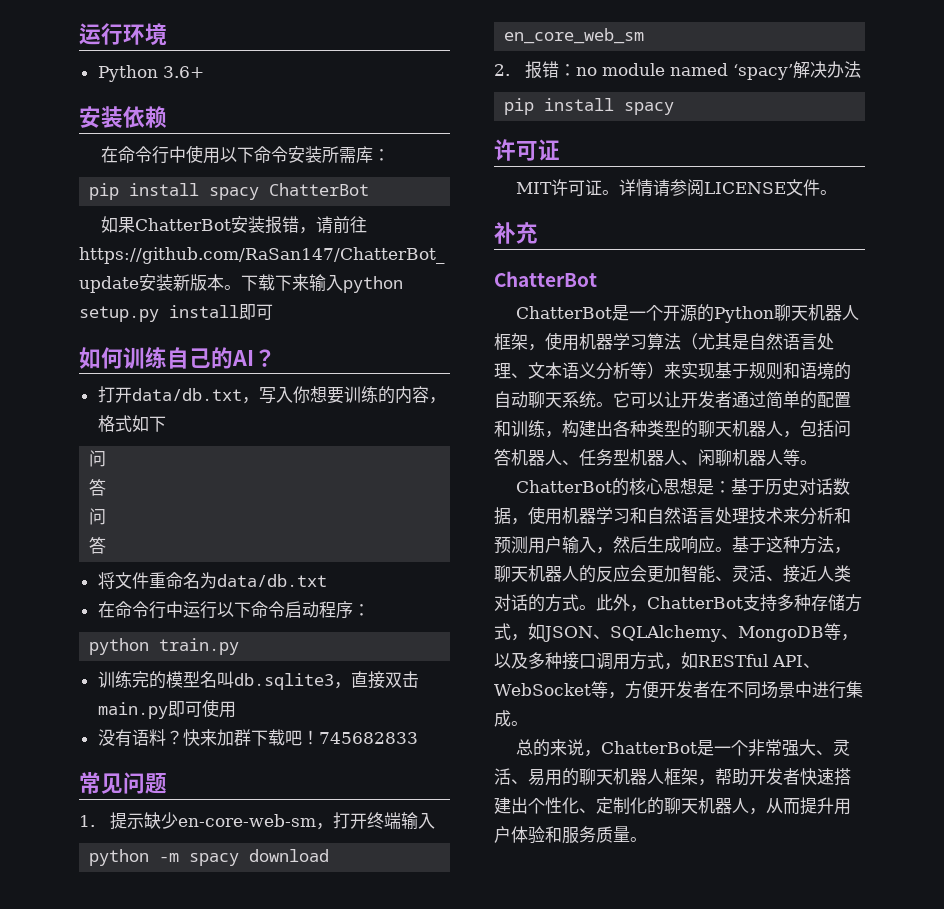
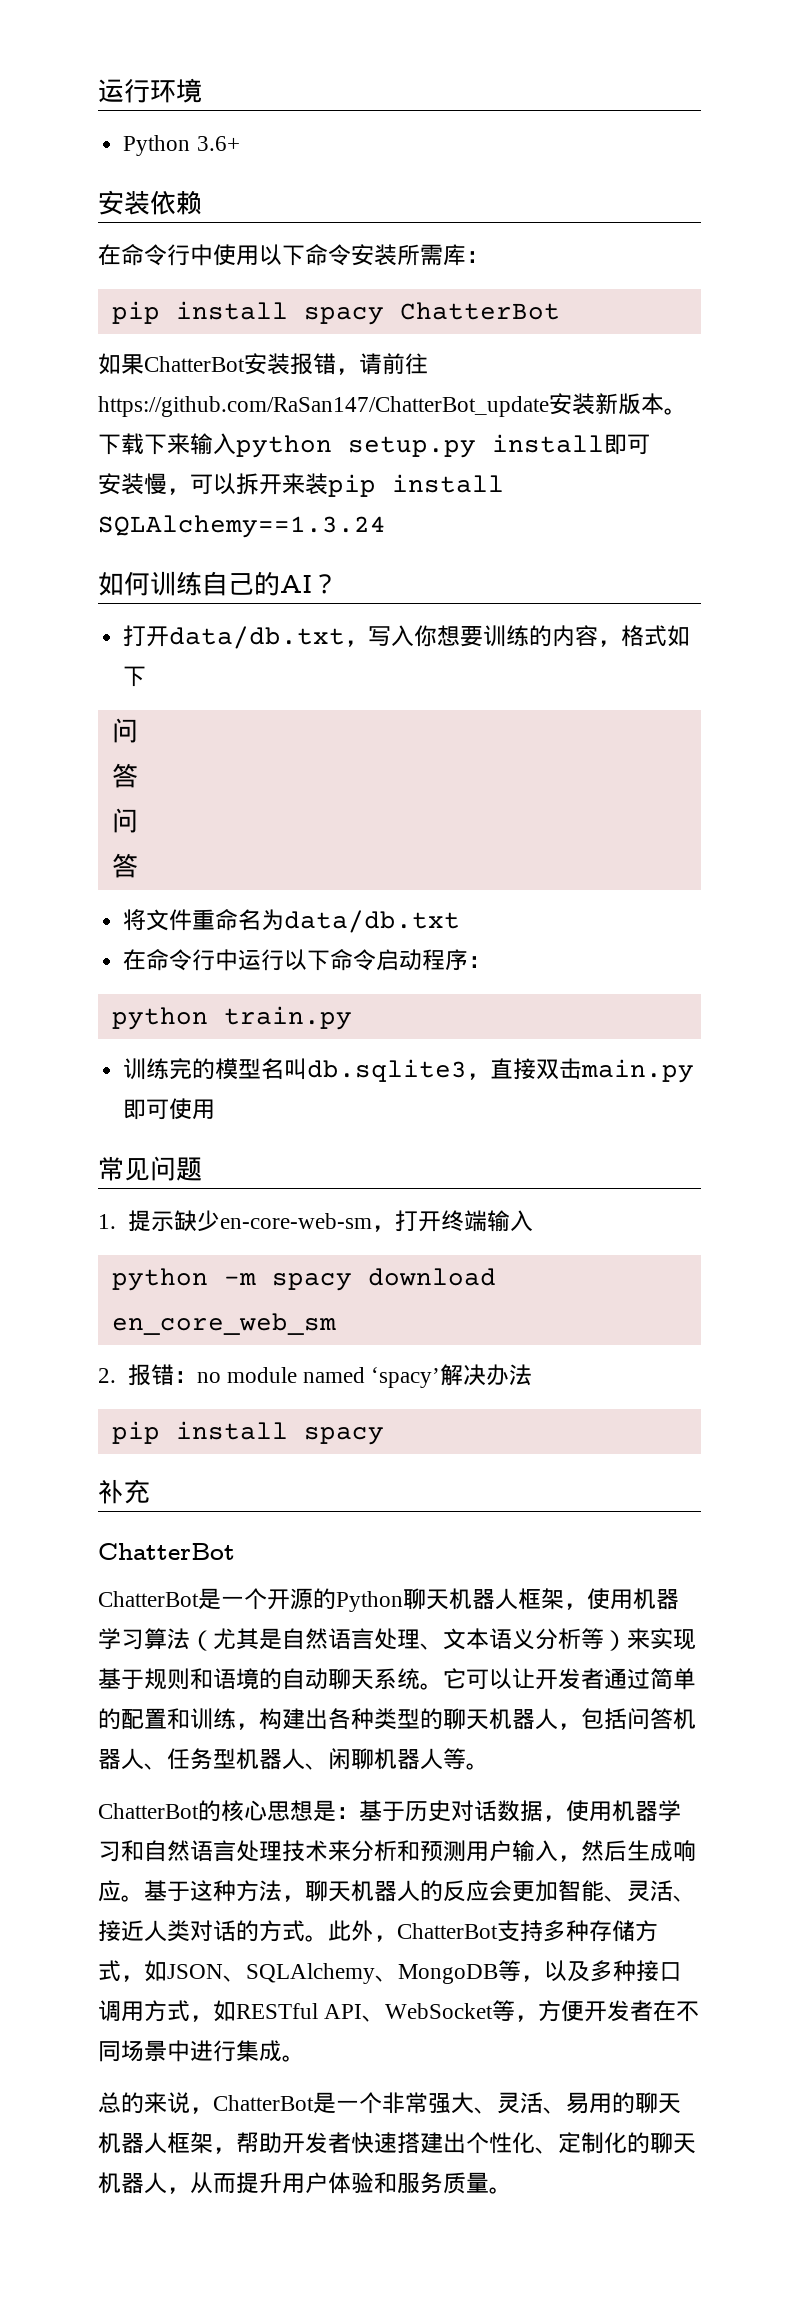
+ 安装慢，可以拆开来装pip install SQLAlchemy==1.3.24
- 没有语料？快来加群下载吧！745682833
  2.报错：no module named ‘spacy’解决办法
  pip install spacy
- 许可证
- MIT许可证。详情请参阅LICENSE文件。

